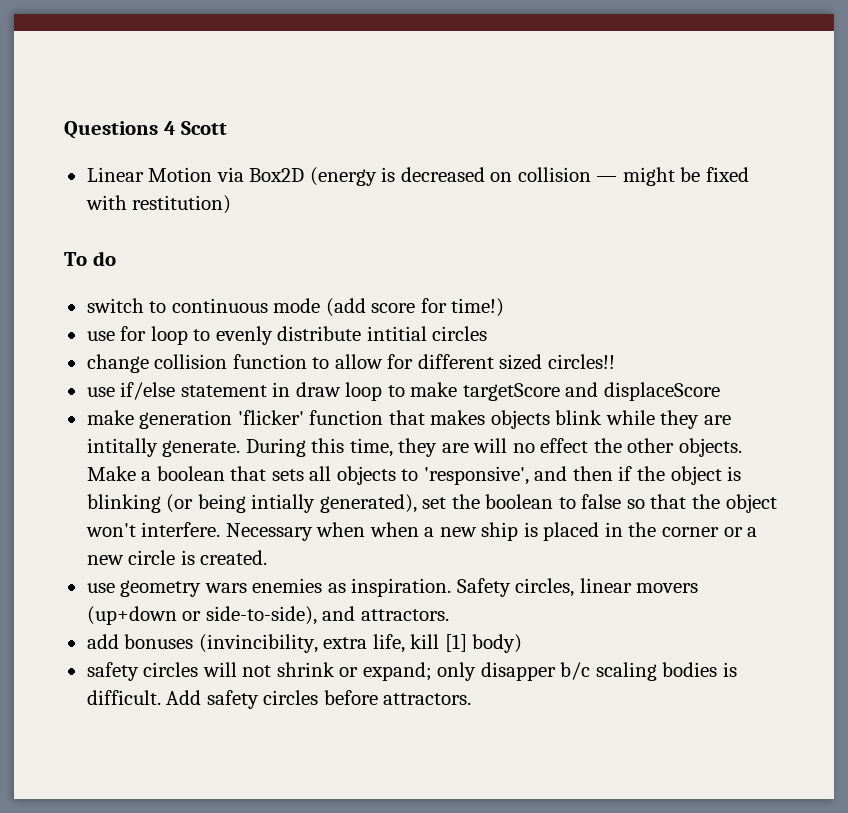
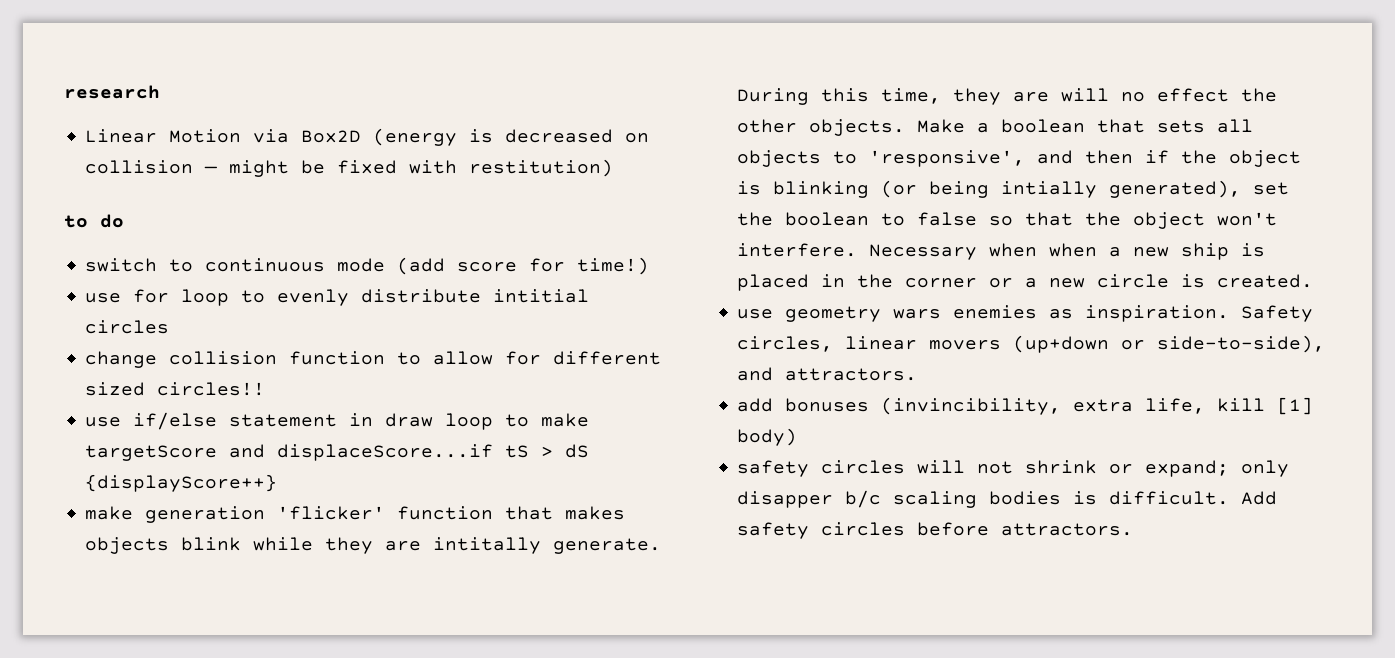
- Questions 4 Scott
+ research
- To do
+ to do
- use if/else statement in draw loop to make targetScore and displaceScore
+ use if/else statement in draw loop to make targetScore and displaceScore...if tS > dS {displayScore++}

